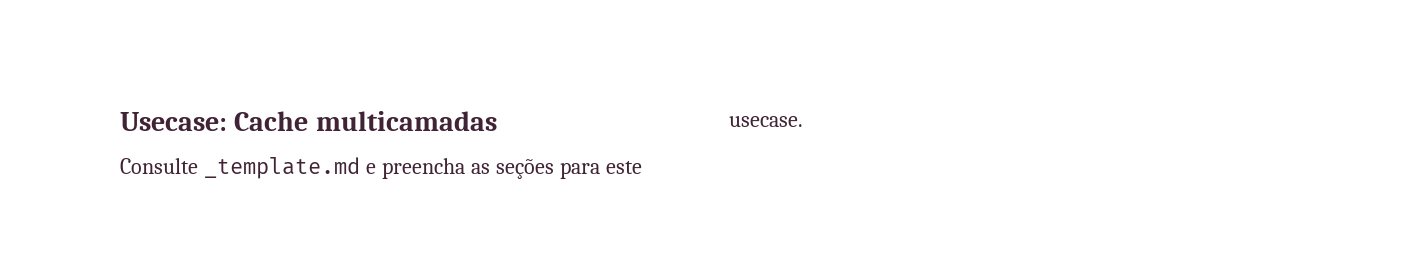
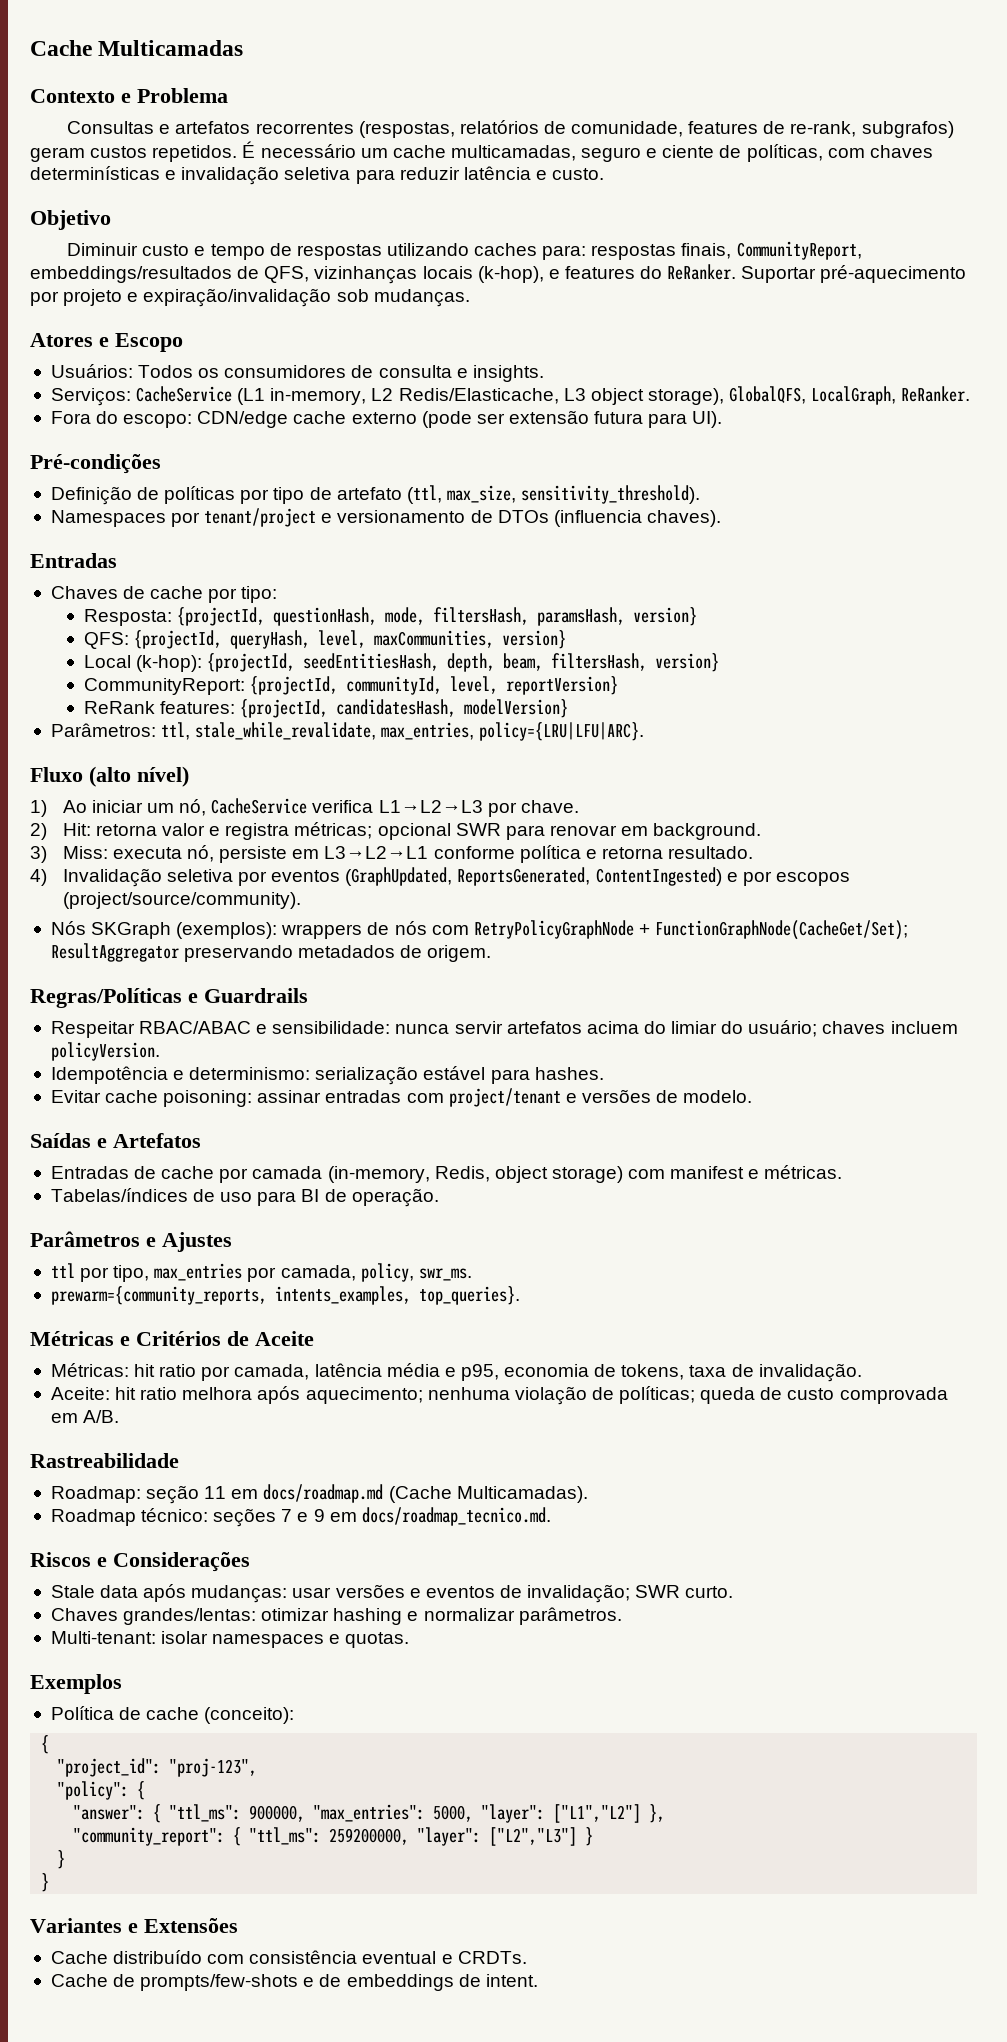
- Usecase: Cache multicamadas
- Consulte _template.md e preencha as seções para este usecase.
+ Cache Multicamadas
+ Contexto e Problema
+ Consultas e artefatos recorrentes (respostas, relatórios de comunidade, features de re-rank, subgrafos) geram custos repetidos. É necessário um cache multicamadas, seguro e ciente de políticas, com chaves determinísticas e invalidação seletiva para reduzir latência e custo.
+ Objetivo
+ Diminuir custo e tempo de respostas utilizando caches para: respostas finais, CommunityReport, embeddings/resultados de QFS, vizinhanças locais (k-hop), e features do ReRanker. Suportar pré-aquecimento por projeto e expiração/invalidação sob mudanças.
+ Atores e Escopo
+ Usuários: Todos os consumidores de consulta e insights.
+ Serviços: CacheService (L1 in-memory, L2 Redis/Elasticache, L3 object storage), GlobalQFS, LocalGraph, ReRanker.
+ Fora do escopo: CDN/edge cache externo (pode ser extensão futura para UI).
+ Pré-condições
+ Definição de políticas por tipo de artefato (ttl, max_size, sensitivity_threshold).
+ Namespaces por tenant/project e versionamento de DTOs (influencia chaves).
+ Entradas
+ Chaves de cache por tipo:
+ Resposta: {projectId, questionHash, mode, filtersHash, paramsHash, version}
+ QFS: {projectId, queryHash, level, maxCommunities, version}
+ Local (k-hop): {projectId, seedEntitiesHash, depth, beam, filtersHash, version}
+ CommunityReport: {projectId, communityId, level, reportVersion}
+ ReRank features: {projectId, candidatesHash, modelVersion}
+ Parâmetros: ttl, stale_while_revalidate, max_entries, policy={LRU|LFU|ARC}.
+ Fluxo (alto nível)
+ 1) Ao iniciar um nó, CacheService verifica L1→L2→L3 por chave.
+ 2) Hit: retorna valor e registra métricas; opcional SWR para renovar em background.
+ 3) Miss: executa nó, persiste em L3→L2→L1 conforme política e retorna resultado.
+ 4) Invalidação seletiva por eventos (GraphUpdated, ReportsGenerated, ContentIngested) e por escopos (project/source/community).
+ Nós SKGraph (exemplos): wrappers de nós com RetryPolicyGraphNode + FunctionGraphNode(CacheGet/Set); ResultAggregator preservando metadados de origem.
+ Regras/Políticas e Guardrails
+ Respeitar RBAC/ABAC e sensibilidade: nunca servir artefatos acima do limiar do usuário; chaves incluem policyVersion.
+ Idempotência e determinismo: serialização estável para hashes.
+ Evitar cache poisoning: assinar entradas com project/tenant e versões de modelo.
+ Saídas e Artefatos
+ Entradas de cache por camada (in-memory, Redis, object storage) com manifest e métricas.
+ Tabelas/índices de uso para BI de operação.
+ Parâmetros e Ajustes
+ ttl por tipo, max_entries por camada, policy, swr_ms.
+ prewarm={community_reports, intents_examples, top_queries}.
+ Métricas e Critérios de Aceite
+ Métricas: hit ratio por camada, latência média e p95, economia de tokens, taxa de invalidação.
+ Aceite: hit ratio melhora após aquecimento; nenhuma violação de políticas; queda de custo comprovada em A/B.
+ Rastreabilidade
+ Roadmap: seção 11 em docs/roadmap.md (Cache Multicamadas).
+ Roadmap técnico: seções 7 e 9 em docs/roadmap_tecnico.md.
+ Riscos e Considerações
+ Stale data após mudanças: usar versões e eventos de invalidação; SWR curto.
+ Chaves grandes/lentas: otimizar hashing e normalizar parâmetros.
+ Multi-tenant: isolar namespaces e quotas.
+ Exemplos
+ Política de cache (conceito):
+ {
+ "project_id": "proj-123",
+ "policy": {
+ "answer": { "ttl_ms": 900000, "max_entries": 5000, "layer": ["L1","L2"] },
+ "community_report": { "ttl_ms": 259200000, "layer": ["L2","L3"] }
+ }
+ }
+ Variantes e Extensões
+ Cache distribuído com consistência eventual e CRDTs.
+ Cache de prompts/few-shots e de embeddings de intent.

